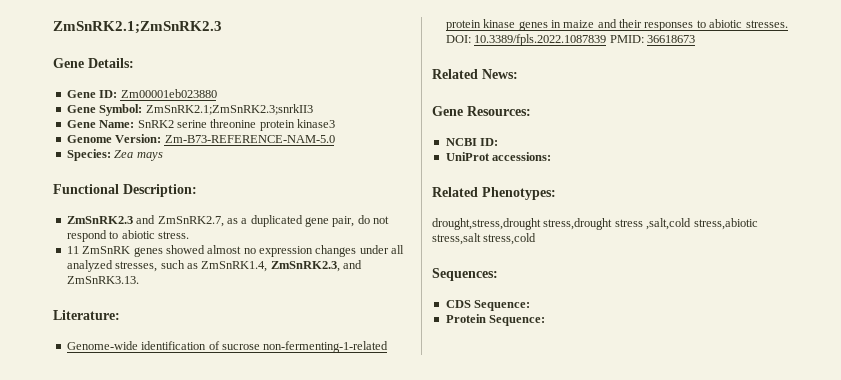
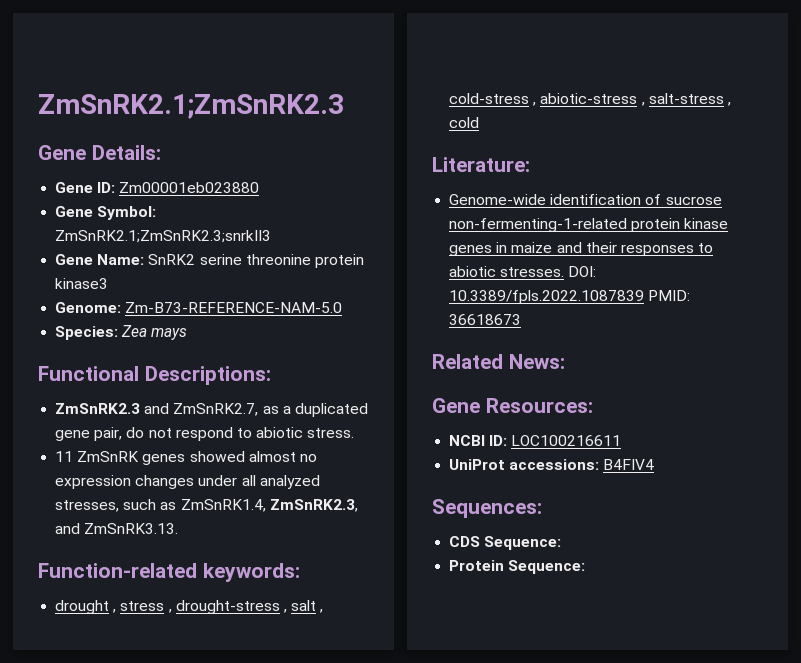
- Genome Version: Zm-B73-REFERENCE-NAM-5.0
+ Genome: Zm-B73-REFERENCE-NAM-5.0
- Functional Description:
+ Functional Descriptions:
+ Function-related keywords:
+ drought , stress , drought-stress , salt , cold-stress , abiotic-stress , salt-stress , cold
- NCBI ID:
+ NCBI ID: LOC100216611
- UniProt accessions:
- Related Phenotypes:
- drought,stress,drought stress,drought stress ,salt,cold stress,abiotic stress,salt stress,cold
+ UniProt accessions: B4FIV4

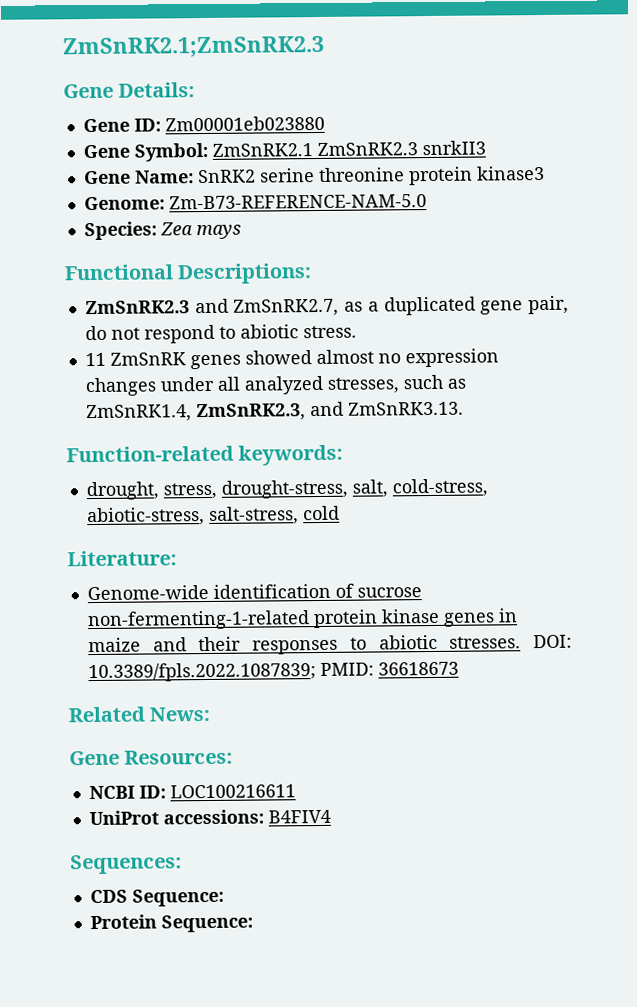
- Gene Symbol: ZmSnRK2.1;ZmSnRK2.3;snrkII3
+ Gene Symbol: ZmSnRK2.1 ZmSnRK2.3 snrkII3
- drought , stress , drought-stress , salt , cold-stress , abiotic-stress , salt-stress , cold
+ drought, stress, drought-stress, salt, cold-stress, abiotic-stress, salt-stress, cold
- DOI: 10.3389/fpls.2022.1087839 PMID: 36618673
+ DOI: 10.3389/fpls.2022.1087839; PMID: 36618673

